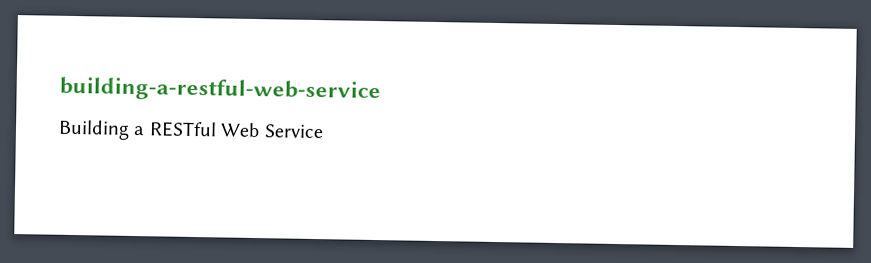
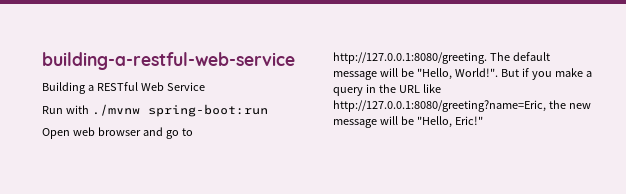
+ Run with ./mvnw spring-boot:run
+ Open web browser and go to http://127.0.0.1:8080/greeting. The default message will be "Hello, World!". But if you make a query in the URL like http://127.0.0.1:8080/greeting?name=Eric, the new message will be "Hello, Eric!"

